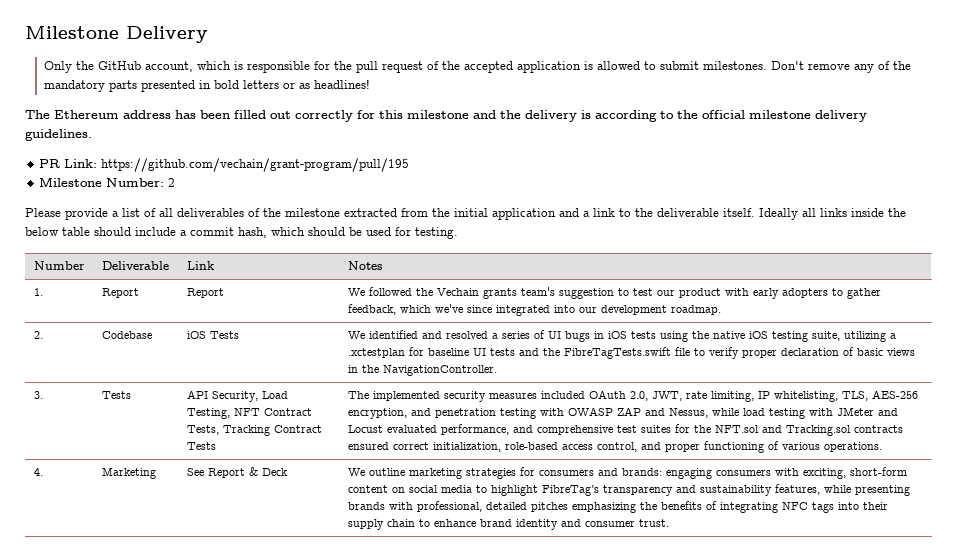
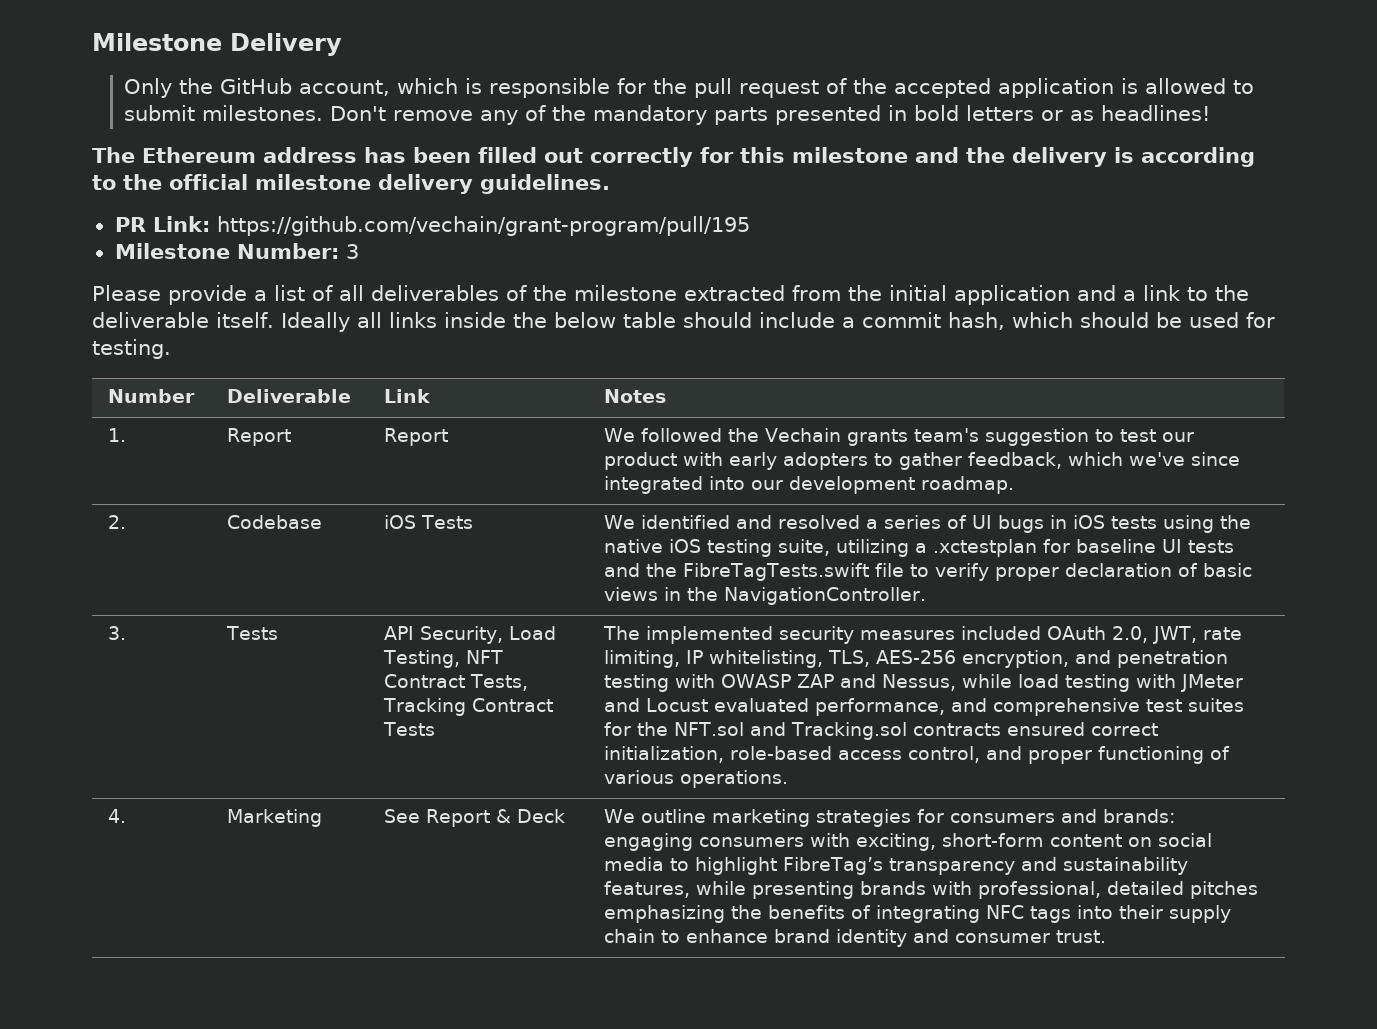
- Milestone Number: 2
+ Milestone Number: 3

